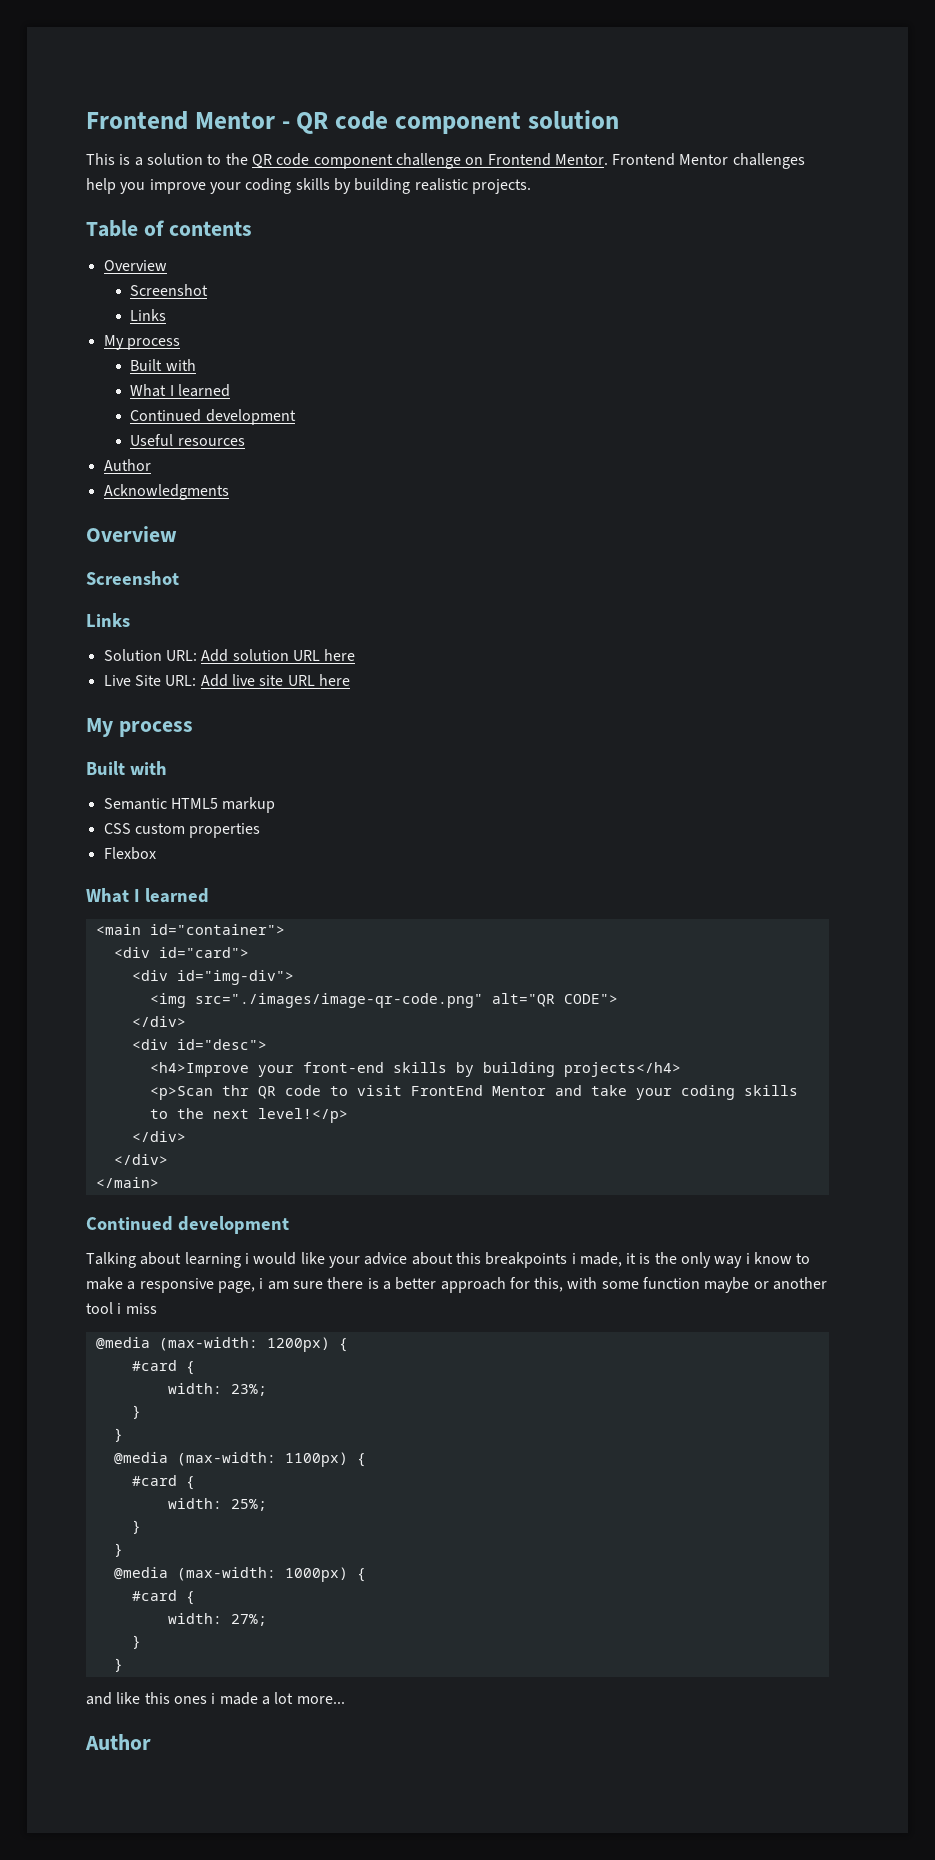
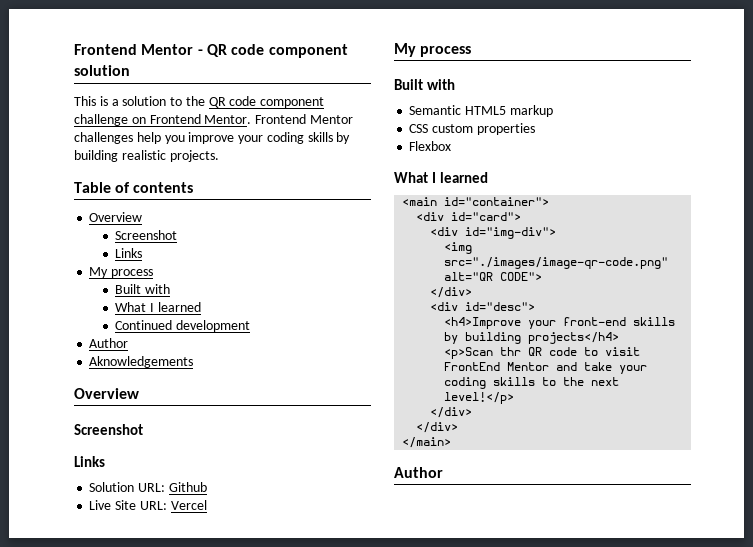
- Useful resources
- Acknowledgments
+ Aknowledgements
- Solution URL: Add solution URL here
+ Solution URL: Github
- Live Site URL: Add live site URL here
+ Live Site URL: Vercel
  </main>
- Continued development
- Talking about learning i would like your advice about this breakpoints i made, it is the only way i know to make a responsive page, i am sure there is a better approach for this, with some function maybe or another tool i miss
- @media (max-width: 1200px) {
- #card {
- width: 23%;
- }
- }
- @media (max-width: 1100px) {
- #card {
- width: 25%;
- }
- }
- @media (max-width: 1000px) {
- #card {
- width: 27%;
- }
- }
- and like this ones i made a lot more...

